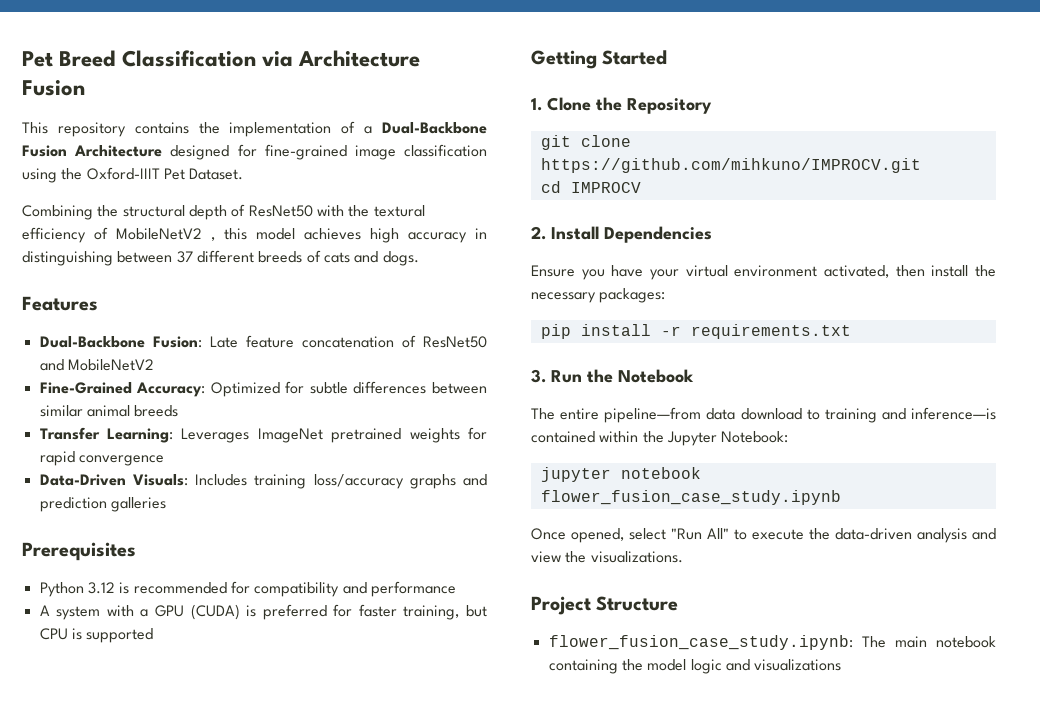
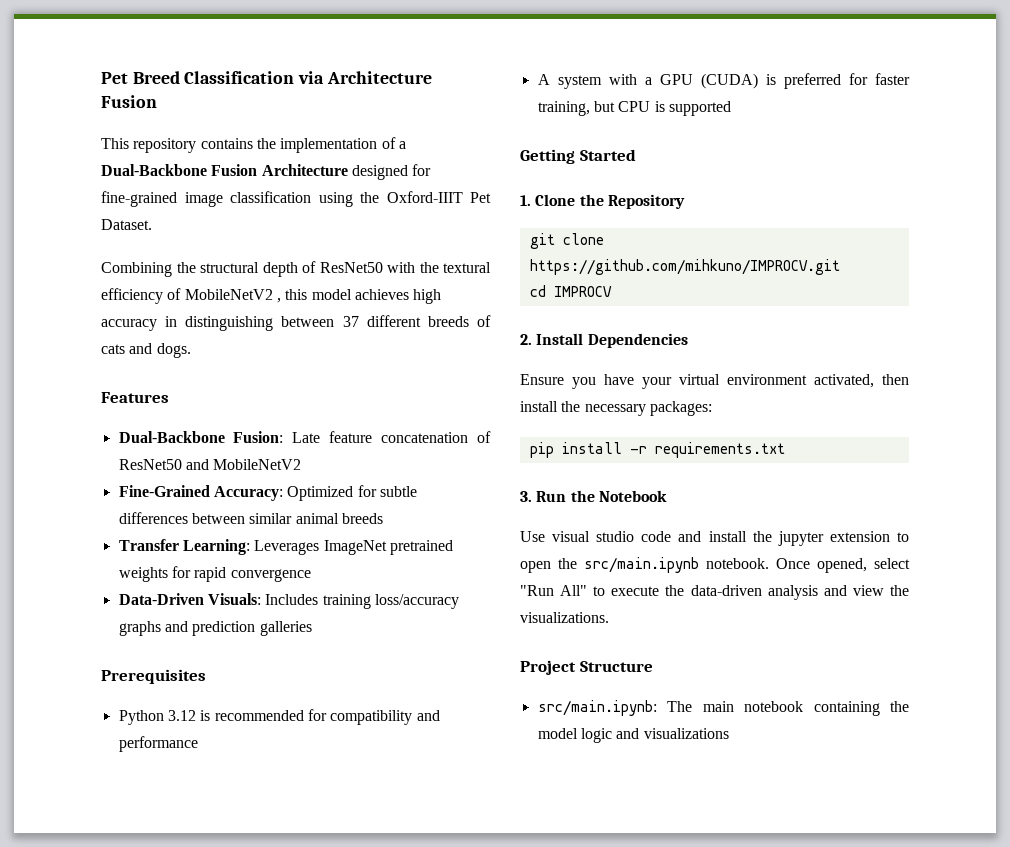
- The entire pipeline—from data download to training and inference—is contained within the Jupyter Notebook:
- jupyter notebook flower_fusion_case_study.ipynb
- Once opened, select "Run All" to execute the data-driven analysis and view the visualizations.
+ Use visual studio code and install the jupyter extension to open the src/main.ipynb notebook. Once opened, select "Run All" to execute the data-driven analysis and view the visualizations.
- flower_fusion_case_study.ipynb: The main notebook containing the model logic and visualizations
+ src/main.ipynb: The main notebook containing the model logic and visualizations

